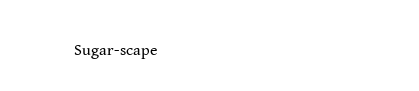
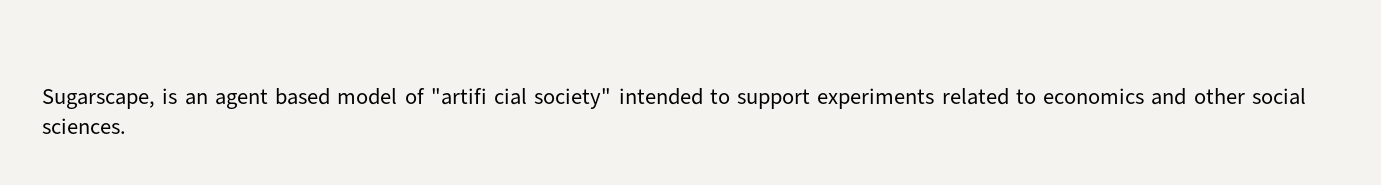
- Sugar-scape
+ Sugarscape, is an agent based model of "artifi cial society" intended to support experiments related to economics and other social sciences.

